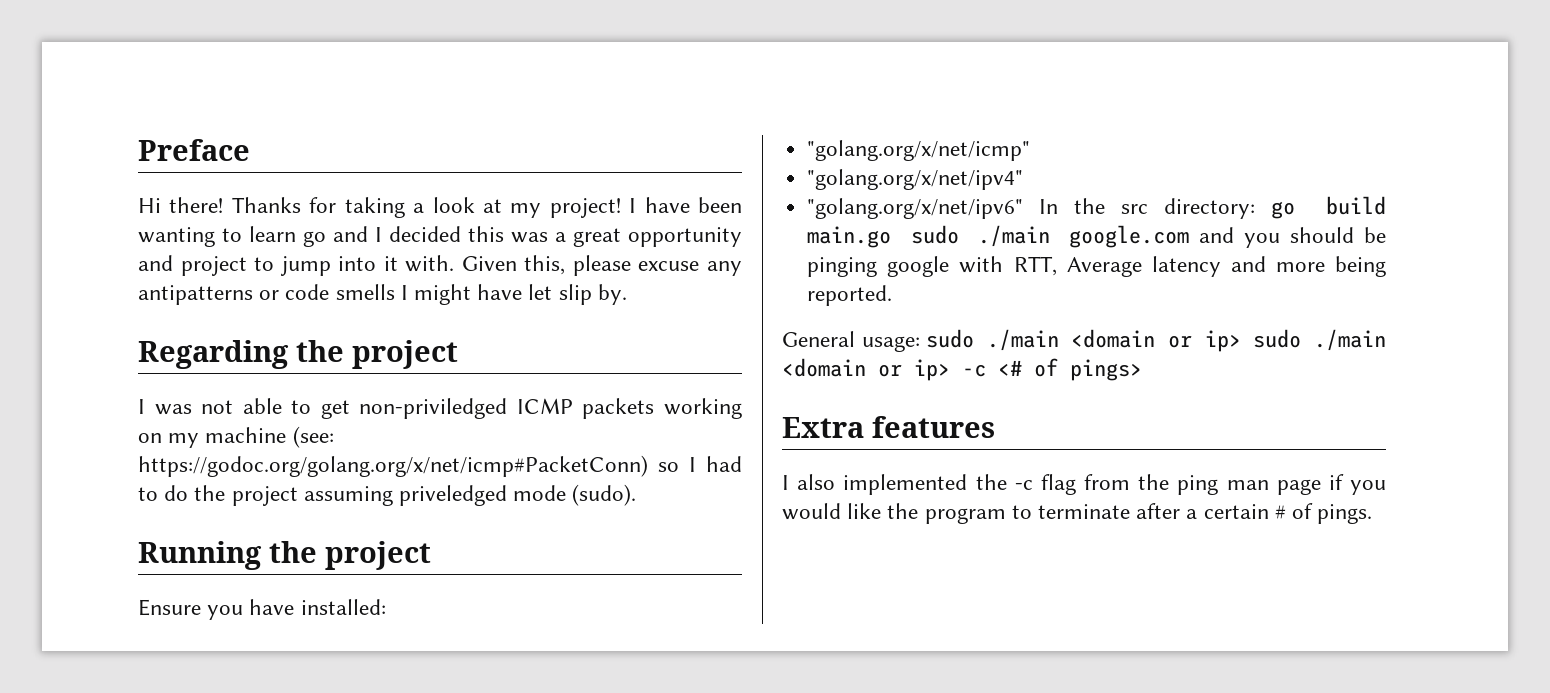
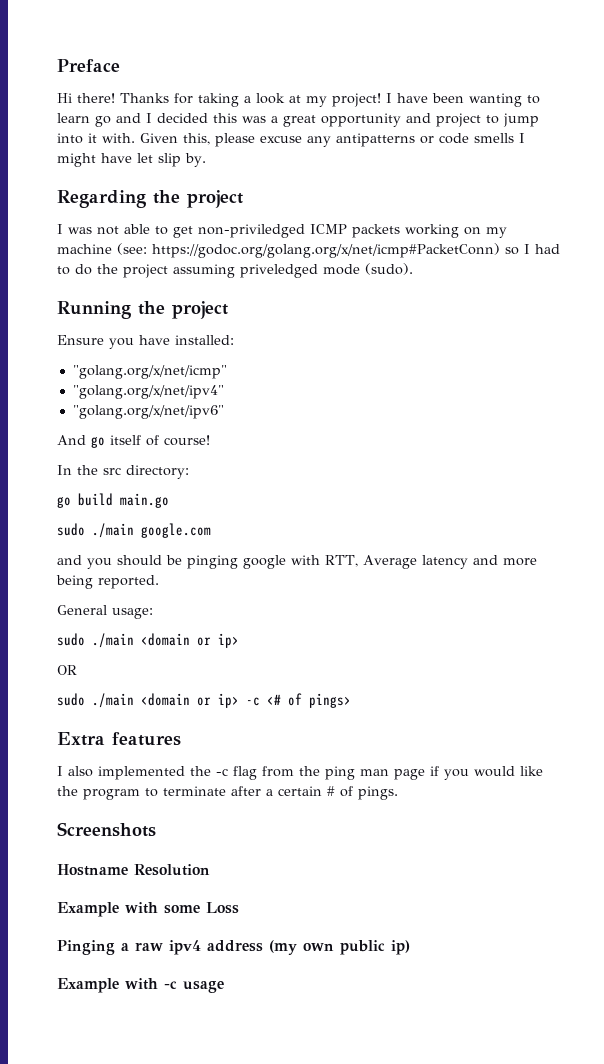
- "golang.org/x/net/ipv6" In the src directory: go build main.go sudo ./main google.com and you should be pinging google with RTT, Average latency and more being reported.
+ "golang.org/x/net/ipv6"
+ And go itself of course!
+ In the src directory:
+ go build main.go
+ sudo ./main google.com
+ and you should be pinging google with RTT, Average latency and more being reported.
- General usage: sudo ./main <domain or ip> sudo ./main <domain or ip> -c <# of pings>
+ General usage:
+ sudo ./main <domain or ip>
+ OR
+ sudo ./main <domain or ip> -c <# of pings>
+ Screenshots
+ Hostname Resolution
+ Example with some Loss
+ Pinging a raw ipv4 address (my own public ip)
+ Example with -c usage

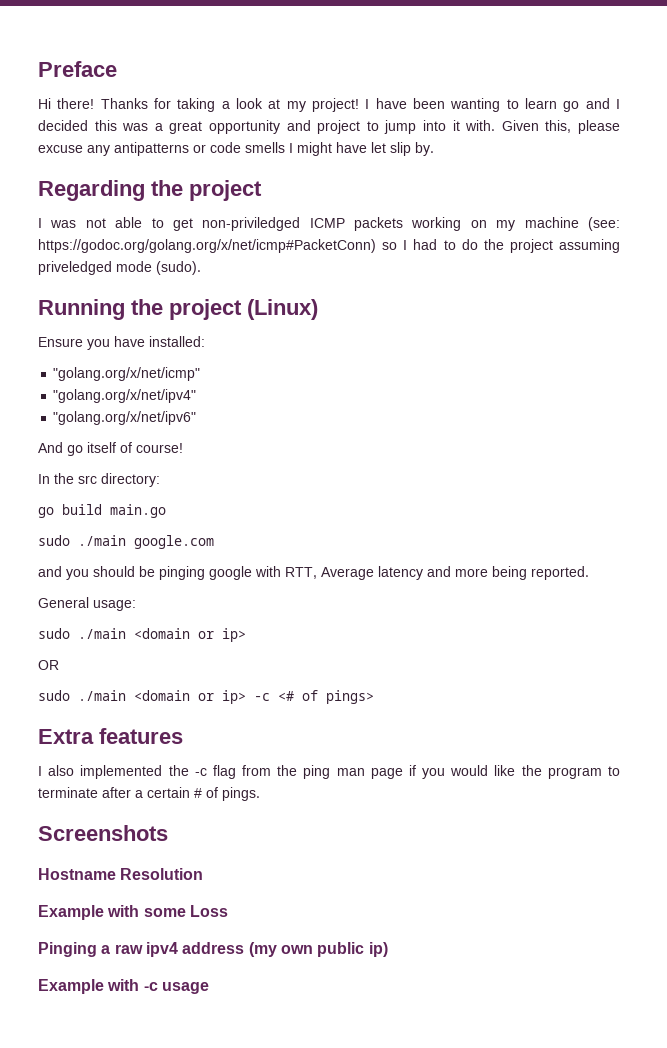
- Running the project
+ Running the project (Linux)

